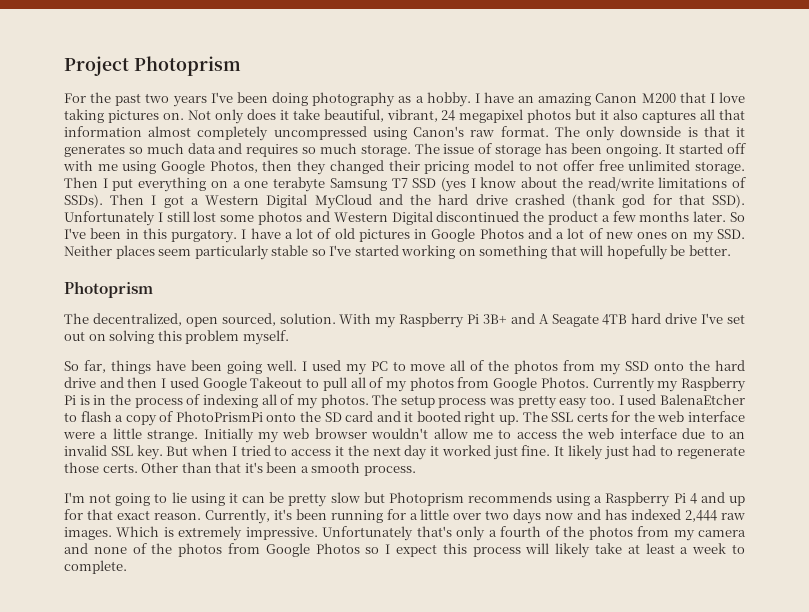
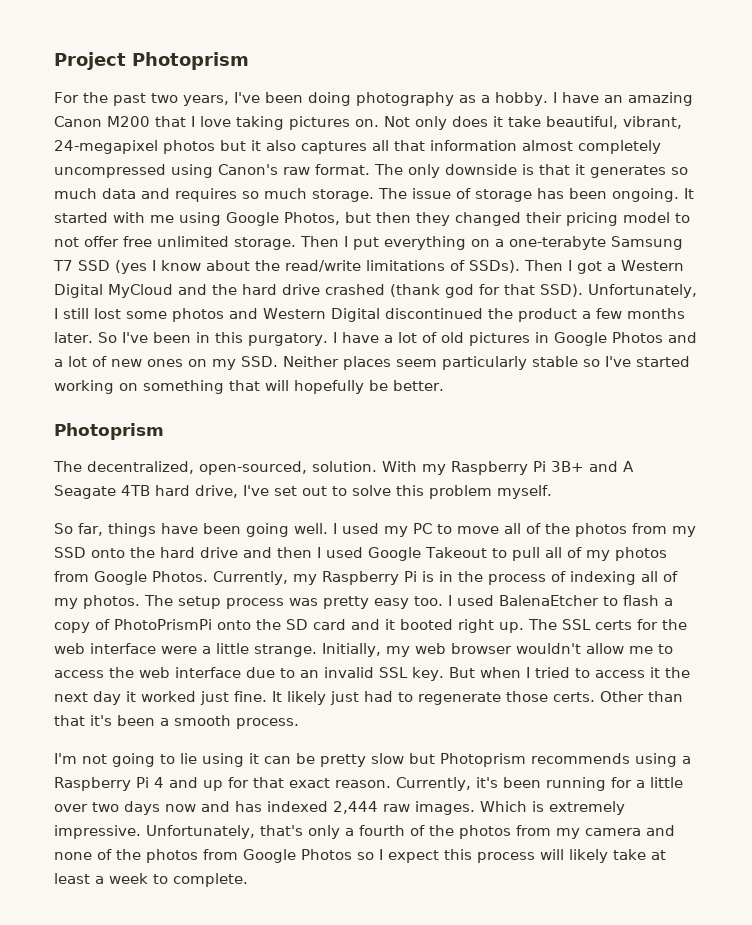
- For the past two years I've been doing photography as a hobby.
+ For the past two years, I've been doing photography as a hobby.
- Not only does it take beautiful, vibrant, 24 megapixel photos but it also captures all that information almost completely uncompressed using Canon's raw format.
+ Not only does it take beautiful, vibrant, 24-megapixel photos but it also captures all that information almost completely uncompressed using Canon's raw format.
- It started off with me using Google Photos, then they changed their pricing model to not offer free unlimited storage.
+ It started with me using Google Photos, but then they changed their pricing model to not offer free unlimited storage.
- Then I put everything on a one terabyte Samsung T7 SSD (yes I know about the read/write limitations of SSDs).
+ Then I put everything on a one-terabyte Samsung T7 SSD (yes I know about the read/write limitations of SSDs).
- Unfortunately I still lost some photos and Western Digital discontinued the product a few months later.
+ Unfortunately, I still lost some photos and Western Digital discontinued the product a few months later.
- The decentralized, open sourced, solution.
+ The decentralized, open-sourced, solution.
- With my Raspberry Pi 3B+ and A Seagate 4TB hard drive I've set out on solving this problem myself.
+ With my Raspberry Pi 3B+ and A Seagate 4TB hard drive, I've set out to solve this problem myself.
- Currently my Raspberry Pi is in the process of indexing all of my photos.
+ Currently, my Raspberry Pi is in the process of indexing all of my photos.
- Initially my web browser wouldn't allow me to access the web interface due to an invalid SSL key.
+ Initially, my web browser wouldn't allow me to access the web interface due to an invalid SSL key.
- Unfortunately that's only a fourth of the photos from my camera and none of the photos from Google Photos so I expect this process will likely take at least a week to complete.
+ Unfortunately, that's only a fourth of the photos from my camera and none of the photos from Google Photos so I expect this process will likely take at least a week to complete.

